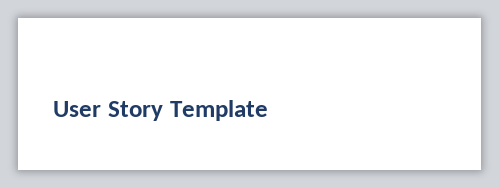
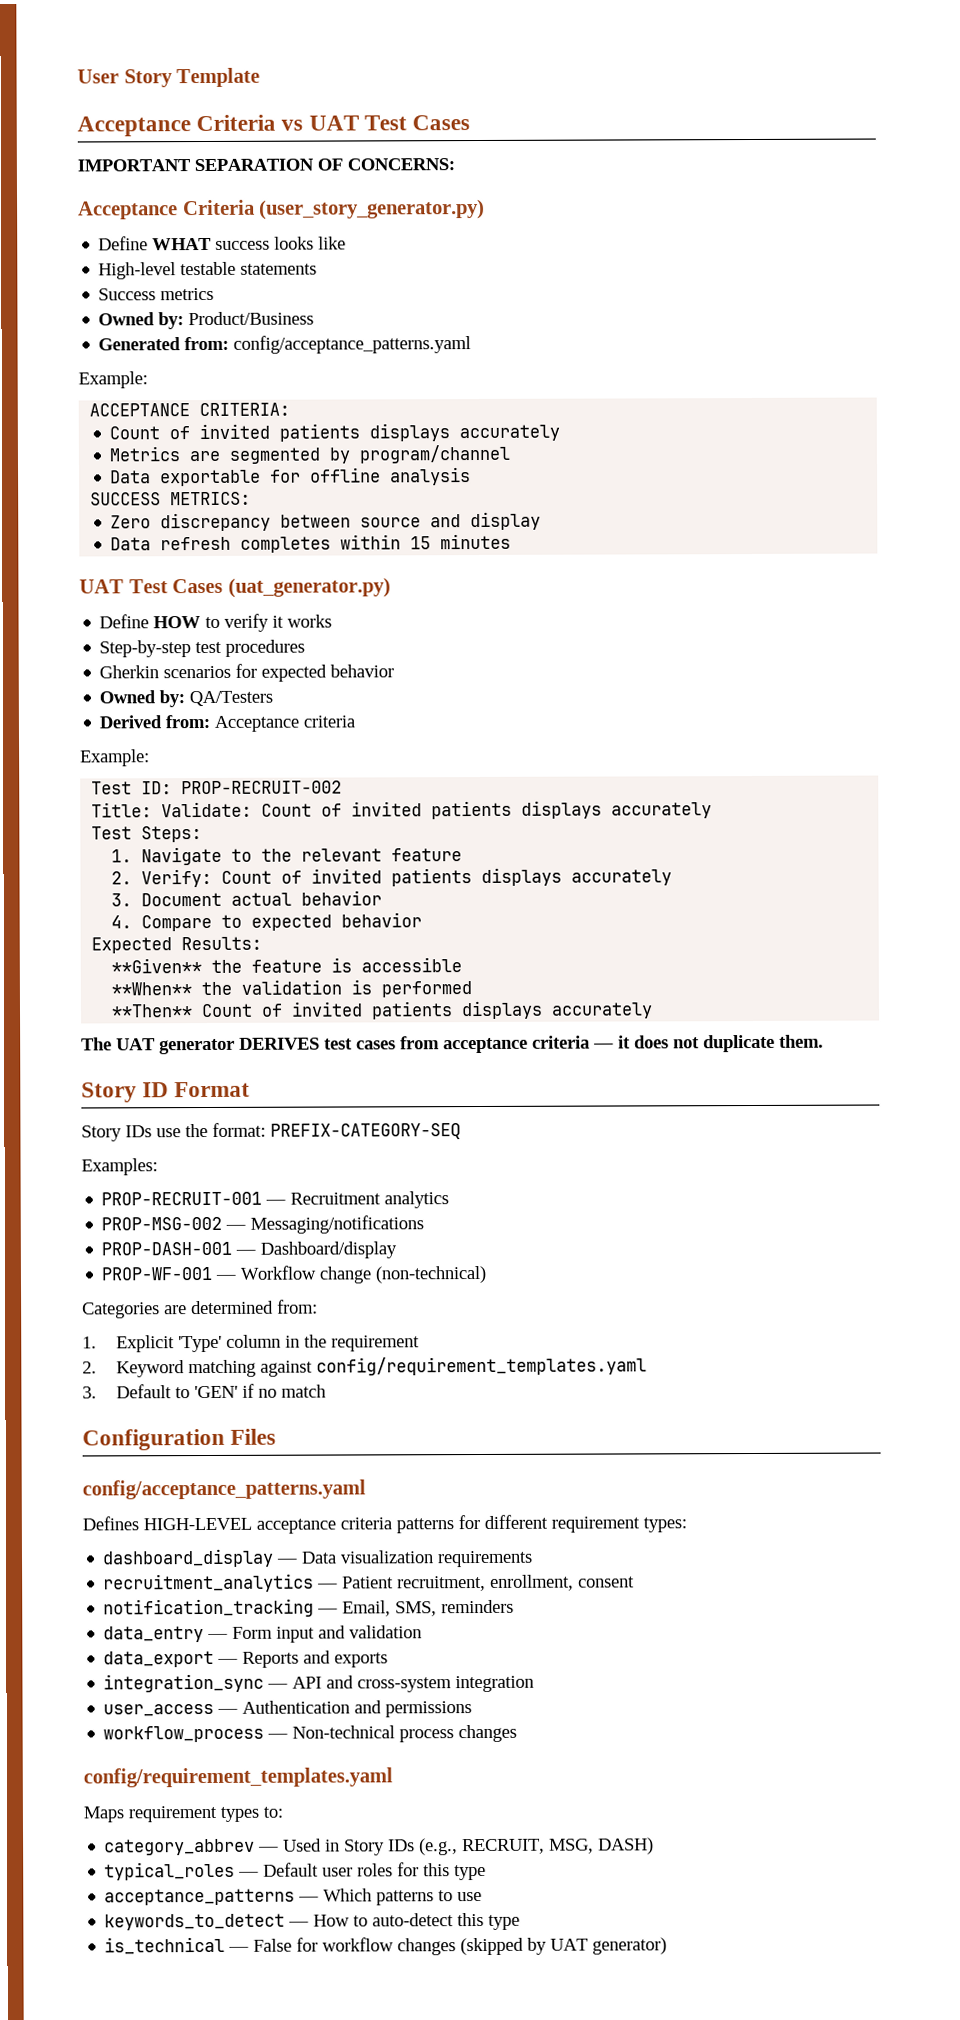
+ Acceptance Criteria vs UAT Test Cases
+ IMPORTANT SEPARATION OF CONCERNS:
+ Acceptance Criteria (user_story_generator.py)
+ Define WHAT success looks like
+ High-level testable statements
+ Success metrics
+ Owned by: Product/Business
+ Generated from: config/acceptance_patterns.yaml
+ Example:
+ ACCEPTANCE CRITERIA:
+ Count of invited patients displays accurately
+ Metrics are segmented by program/channel
+ Data exportable for offline analysis
+ SUCCESS METRICS:
+ Zero discrepancy between source and display
+ Data refresh completes within 15 minutes
+ UAT Test Cases (uat_generator.py)
+ Define HOW to verify it works
+ Step-by-step test procedures
+ Gherkin scenarios for expected behavior
+ Owned by: QA/Testers
+ Derived from: Acceptance criteria
+ Example:
+ Test ID: PROP-RECRUIT-002
+ Title: Validate: Count of invited patients displays accurately
+ Test Steps:
+ 1. Navigate to the relevant feature
+ 2. Verify: Count of invited patients displays accurately
+ 3. Document actual behavior
+ 4. Compare to expected behavior
+ Expected Results:
+ **Given** the feature is accessible
+ **When** the validation is performed
+ **Then** Count of invited patients displays accurately
+ The UAT generator DERIVES test cases from acceptance criteria — it does not duplicate them.
+ Story ID Format
+ Story IDs use the format: PREFIX-CATEGORY-SEQ
+ Examples:
+ PROP-RECRUIT-001 — Recruitment analytics
+ PROP-MSG-002 — Messaging/notifications
+ PROP-DASH-001 — Dashboard/display
+ PROP-WF-001 — Workflow change (non-technical)
+ Categories are determined from:
+ 1. Explicit 'Type' column in the requirement
+ 2. Keyword matching against config/requirement_templates.yaml
+ 3. Default to 'GEN' if no match
+ Configuration Files
+ config/acceptance_patterns.yaml
+ Defines HIGH-LEVEL acceptance criteria patterns for different requirement types:
+ dashboard_display — Data visualization requirements
+ recruitment_analytics — Patient recruitment, enrollment, consent
+ notification_tracking — Email, SMS, reminders
+ data_entry — Form input and validation
+ data_export — Reports and exports
+ integration_sync — API and cross-system integration
+ user_access — Authentication and permissions
+ workflow_process — Non-technical process changes
+ config/requirement_templates.yaml
+ Maps requirement types to:
+ category_abbrev — Used in Story IDs (e.g., RECRUIT, MSG, DASH)
+ typical_roles — Default user roles for this type
+ acceptance_patterns — Which patterns to use
+ keywords_to_detect — How to auto-detect this type
+ is_technical — False for workflow changes (skipped by UAT generator)

